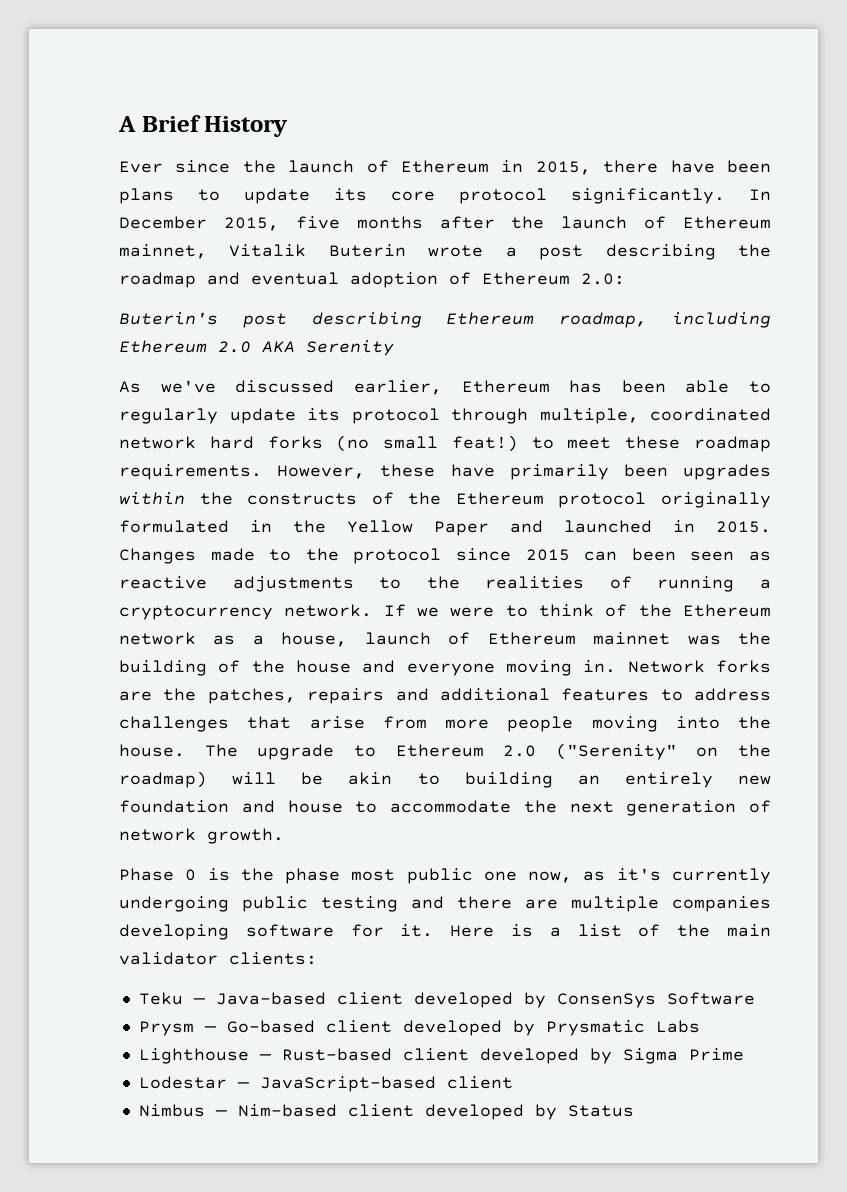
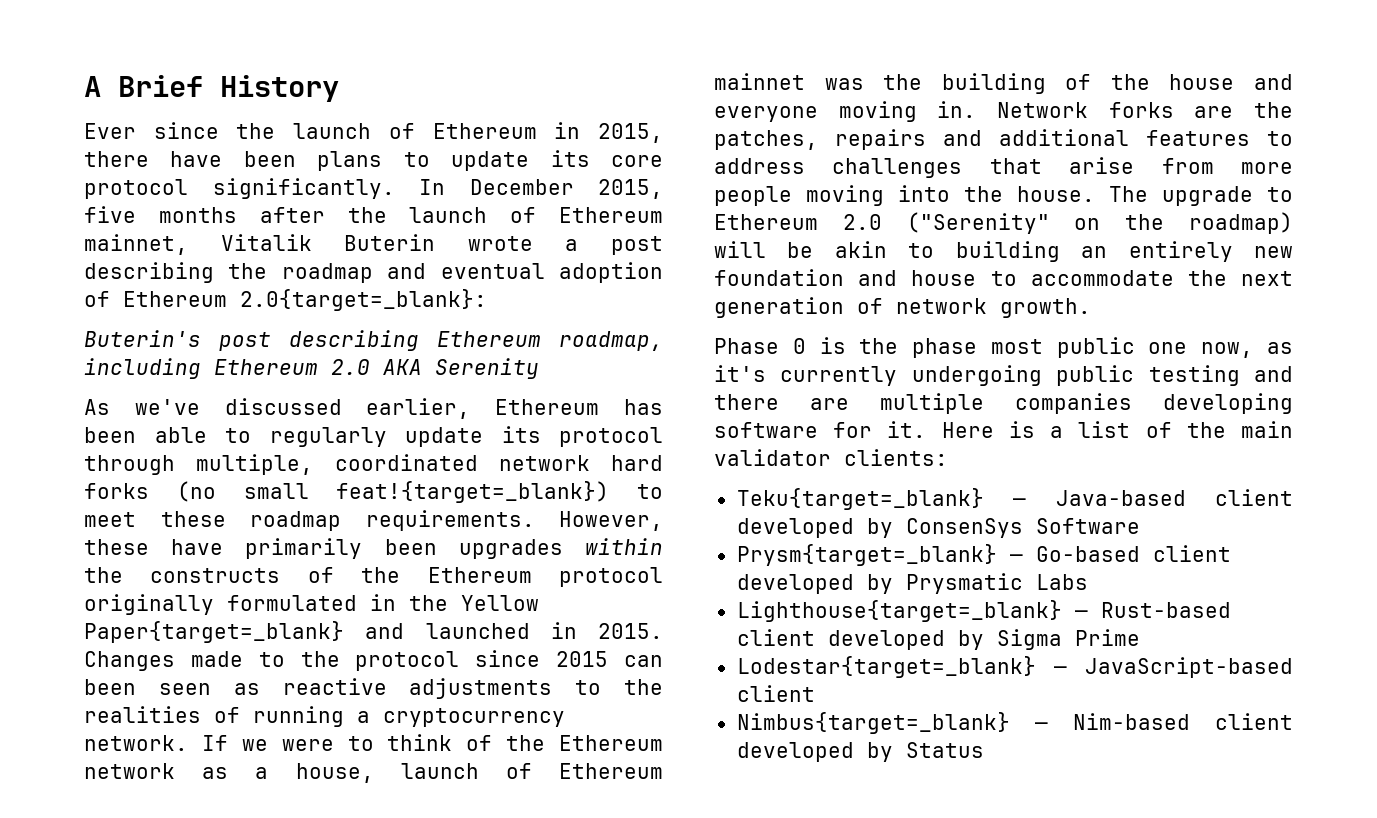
- In December 2015, five months after the launch of Ethereum mainnet, Vitalik Buterin wrote a post describing the roadmap and eventual adoption of Ethereum 2.0:
+ In December 2015, five months after the launch of Ethereum mainnet, Vitalik Buterin wrote a post describing the roadmap and eventual adoption of Ethereum 2.0{target=_blank}:
- As we've discussed earlier, Ethereum has been able to regularly update its protocol through multiple, coordinated network hard forks (no small feat!) to meet these roadmap requirements.
+ As we've discussed earlier, Ethereum has been able to regularly update its protocol through multiple, coordinated network hard forks (no small feat!{target=_blank}) to meet these roadmap requirements.
- However, these have primarily been upgrades within the constructs of the Ethereum protocol originally formulated in the Yellow Paper and launched in 2015.
+ However, these have primarily been upgrades within the constructs of the Ethereum protocol originally formulated in the Yellow Paper{target=_blank} and launched in 2015.
- Teku — Java-based client developed by ConsenSys Software
+ Teku{target=_blank} — Java-based client developed by ConsenSys Software
- Prysm — Go-based client developed by Prysmatic Labs
+ Prysm{target=_blank} — Go-based client developed by Prysmatic Labs
- Lighthouse — Rust-based client developed by Sigma Prime
+ Lighthouse{target=_blank} — Rust-based client developed by Sigma Prime
- Lodestar — JavaScript-based client
+ Lodestar{target=_blank} — JavaScript-based client
- Nimbus — Nim-based client developed by Status
+ Nimbus{target=_blank} — Nim-based client developed by Status

